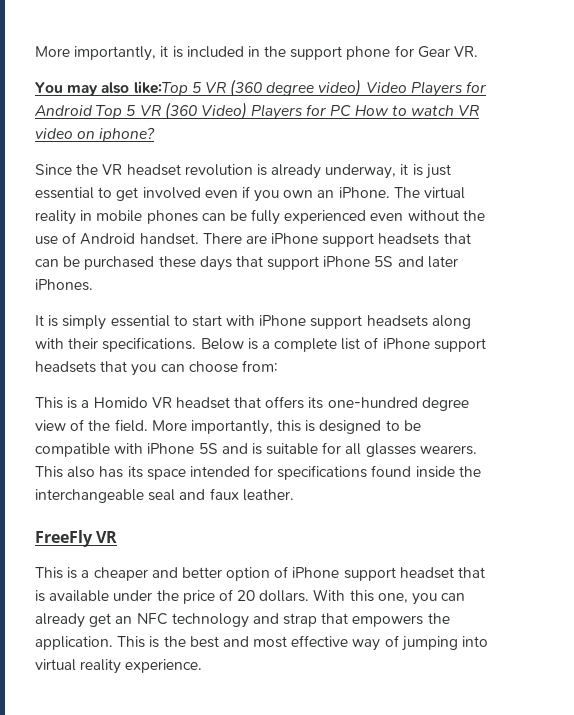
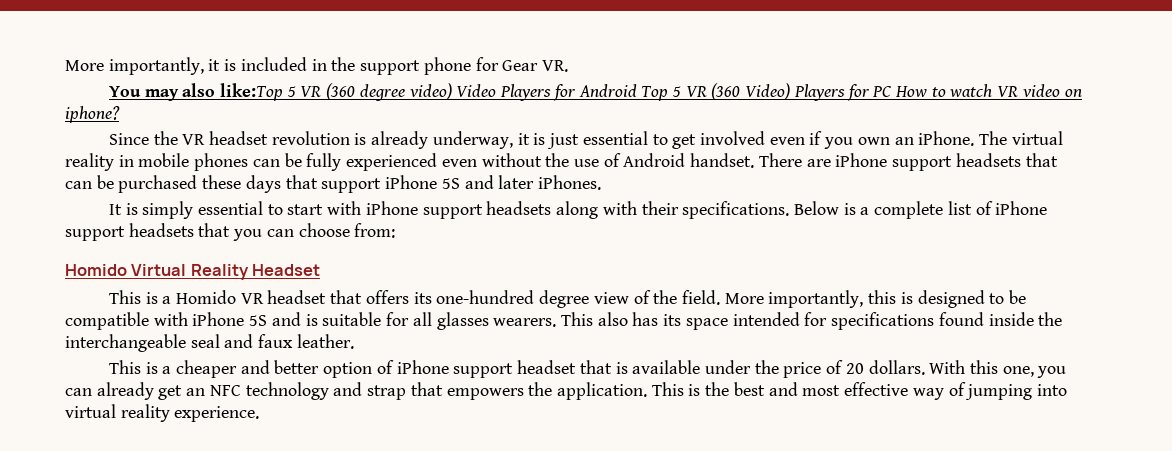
+ Homido Virtual Reality Headset
- FreeFly VR

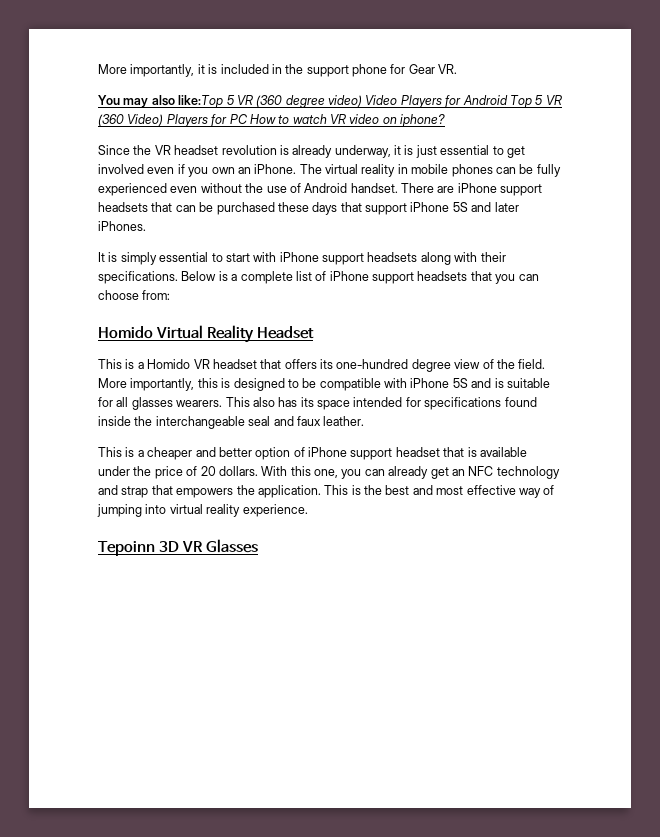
+ Tepoinn 3D VR Glasses

